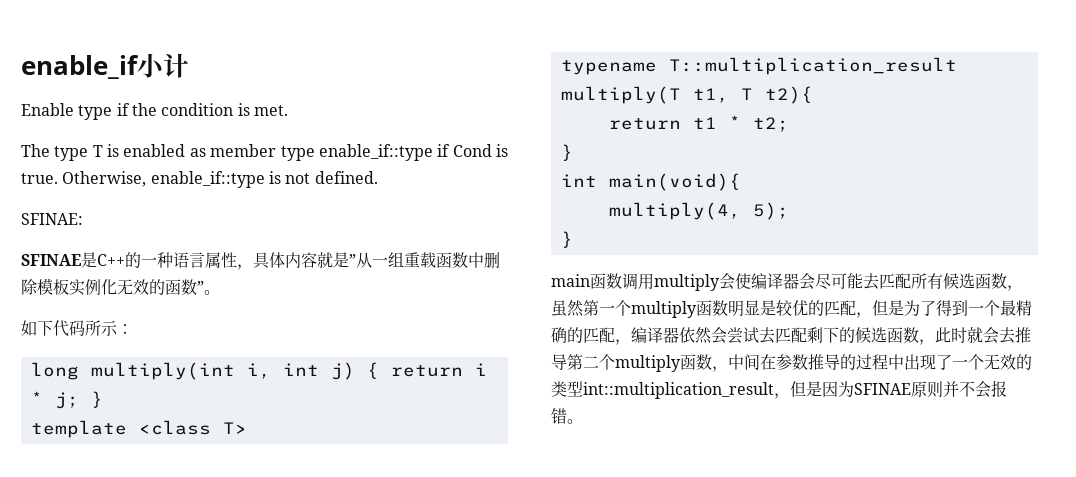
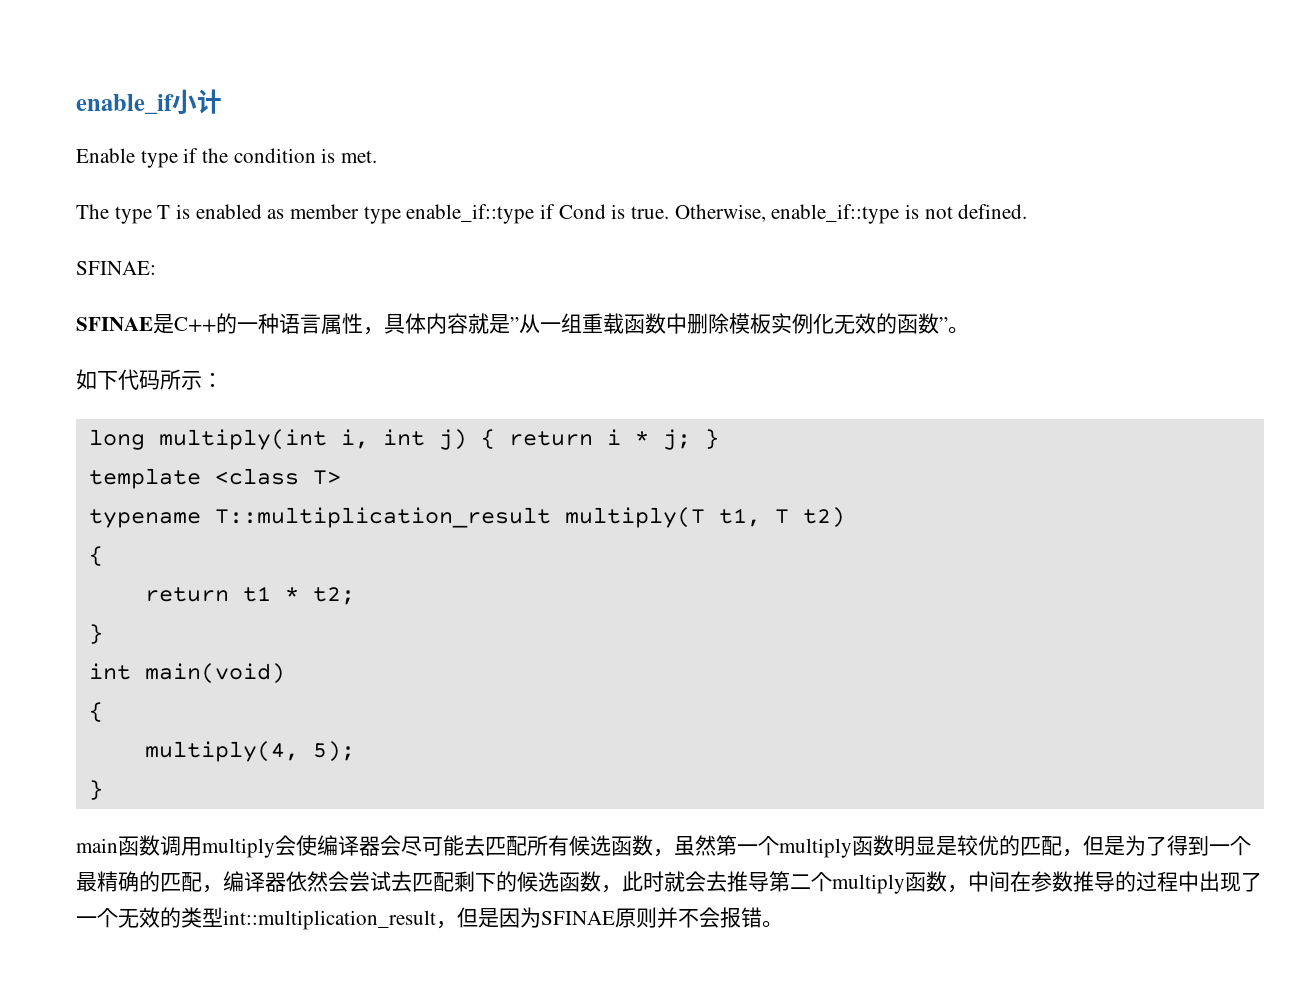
- typename T::multiplication_result multiply(T t1, T t2){
+ typename T::multiplication_result multiply(T t1, T t2)
+ {
- int main(void){
+ int main(void)
+ {

